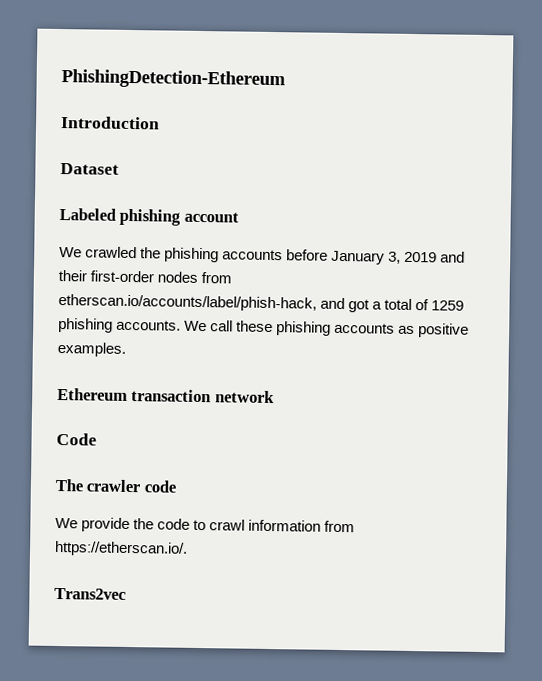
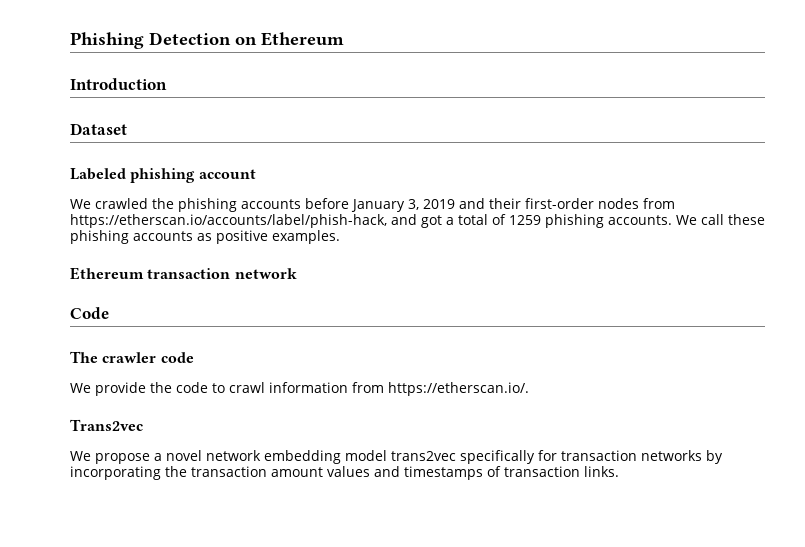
- PhishingDetection-Ethereum
+ Phishing Detection on Ethereum
- We crawled the phishing accounts before January 3, 2019 and their first-order nodes from etherscan.io/accounts/label/phish-hack, and got a total of 1259 phishing accounts.
+ We crawled the phishing accounts before January 3, 2019 and their first-order nodes from https://etherscan.io/accounts/label/phish-hack, and got a total of 1259 phishing accounts.
+ We propose a novel network embedding model trans2vec specifically for transaction networks by incorporating the transaction amount values and timestamps of transaction links.

